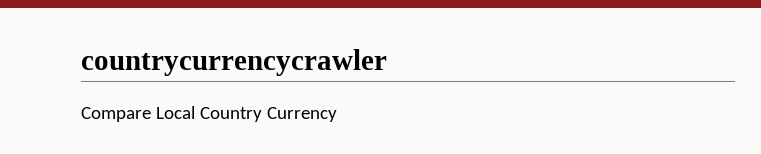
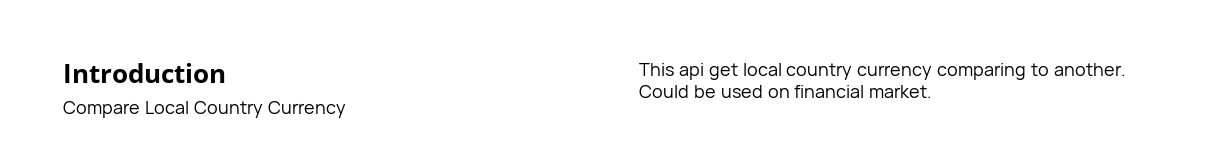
- countrycurrencycrawler
+ Introduction
+ This api get local country currency comparing to another. Could be used on financial market.

